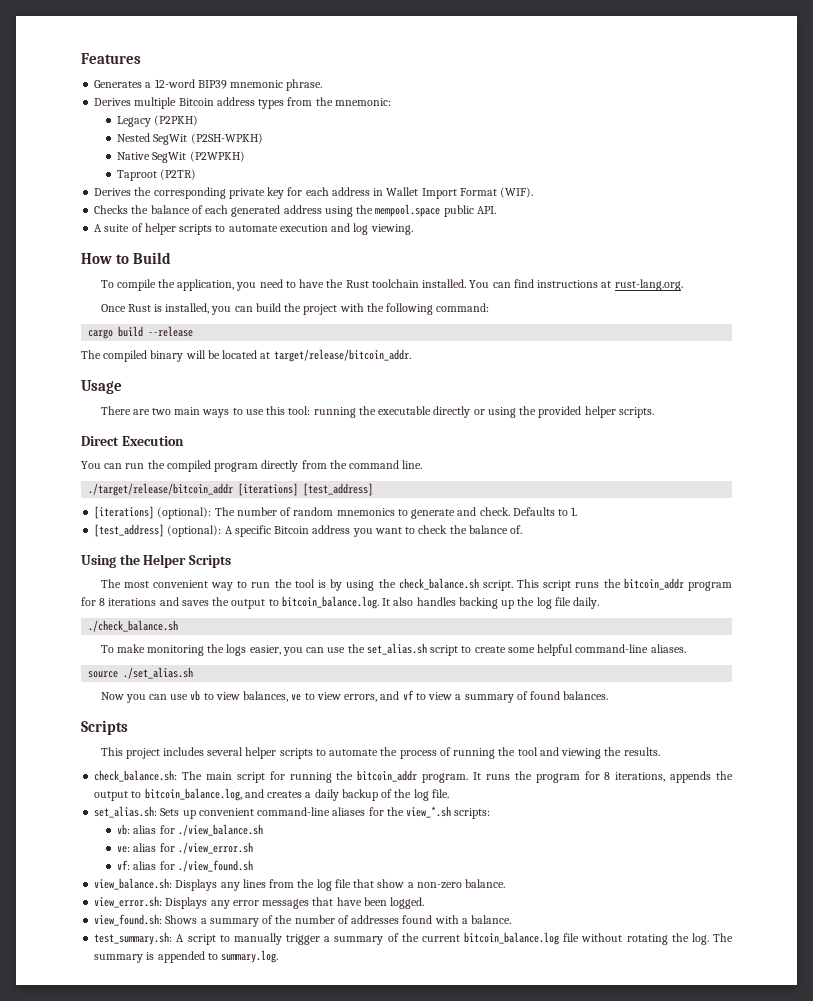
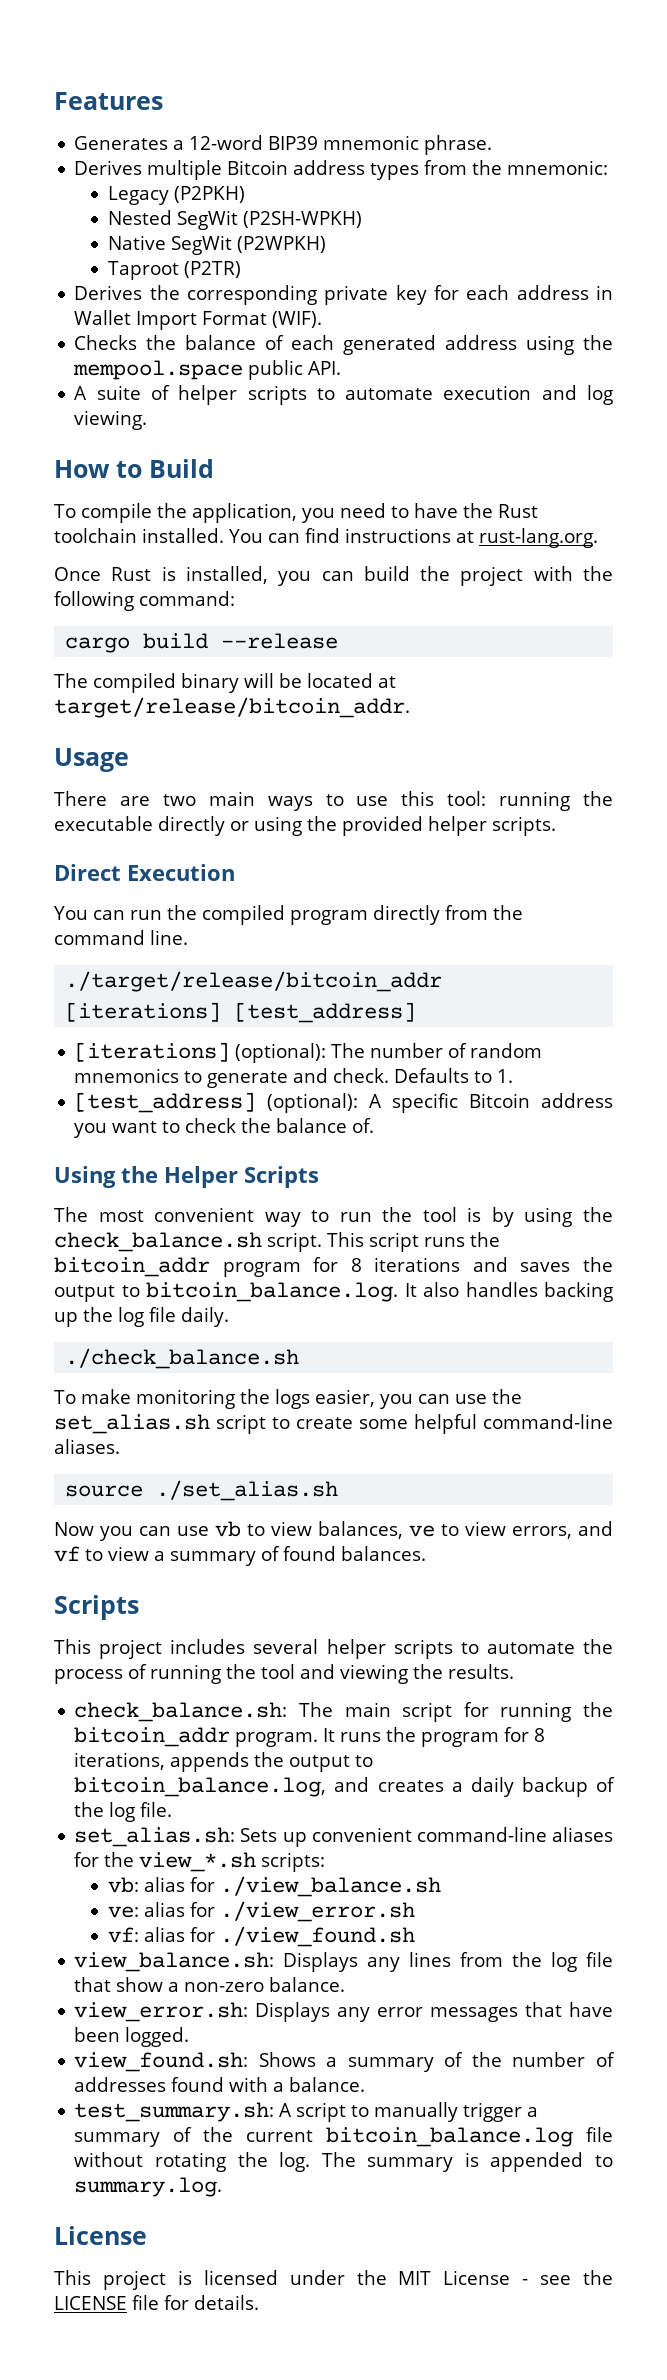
  The summary is appended to summary.log.
+ License
+ This project is licensed under the MIT License - see the LICENSE file for details.

